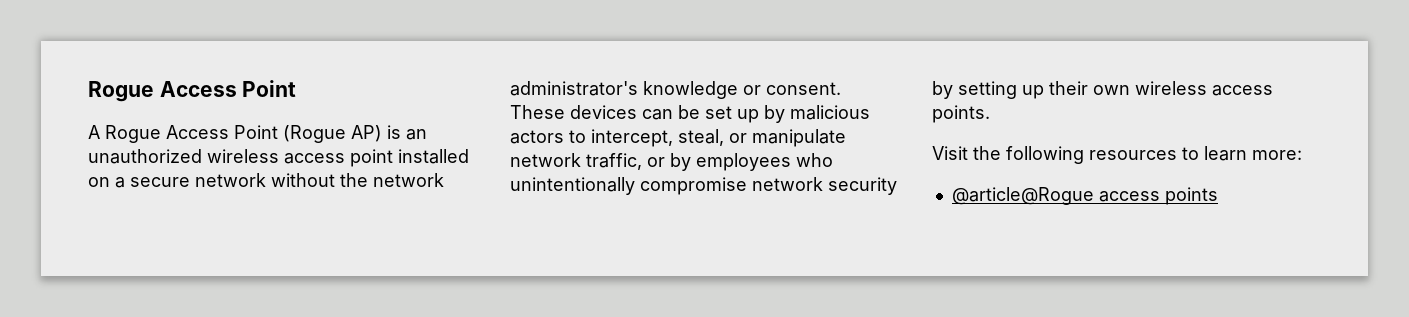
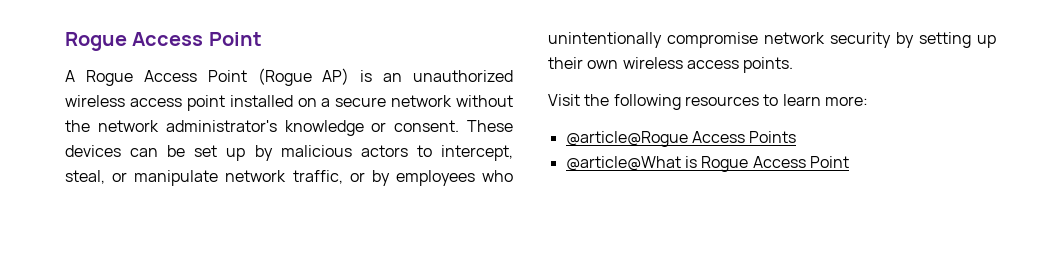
- @article@Rogue access points
+ @article@Rogue Access Points
+ @article@What is Rogue Access Point

